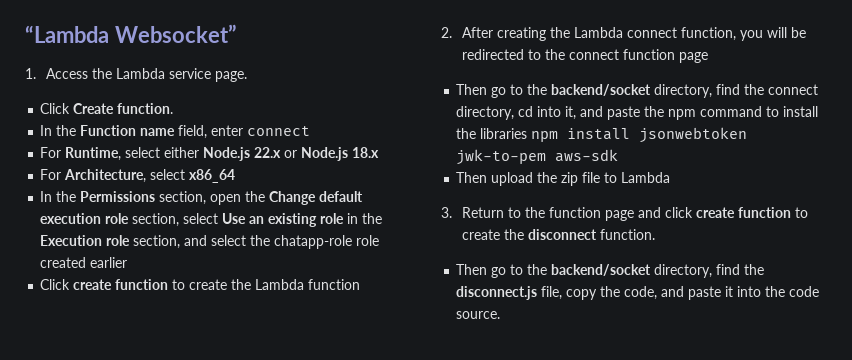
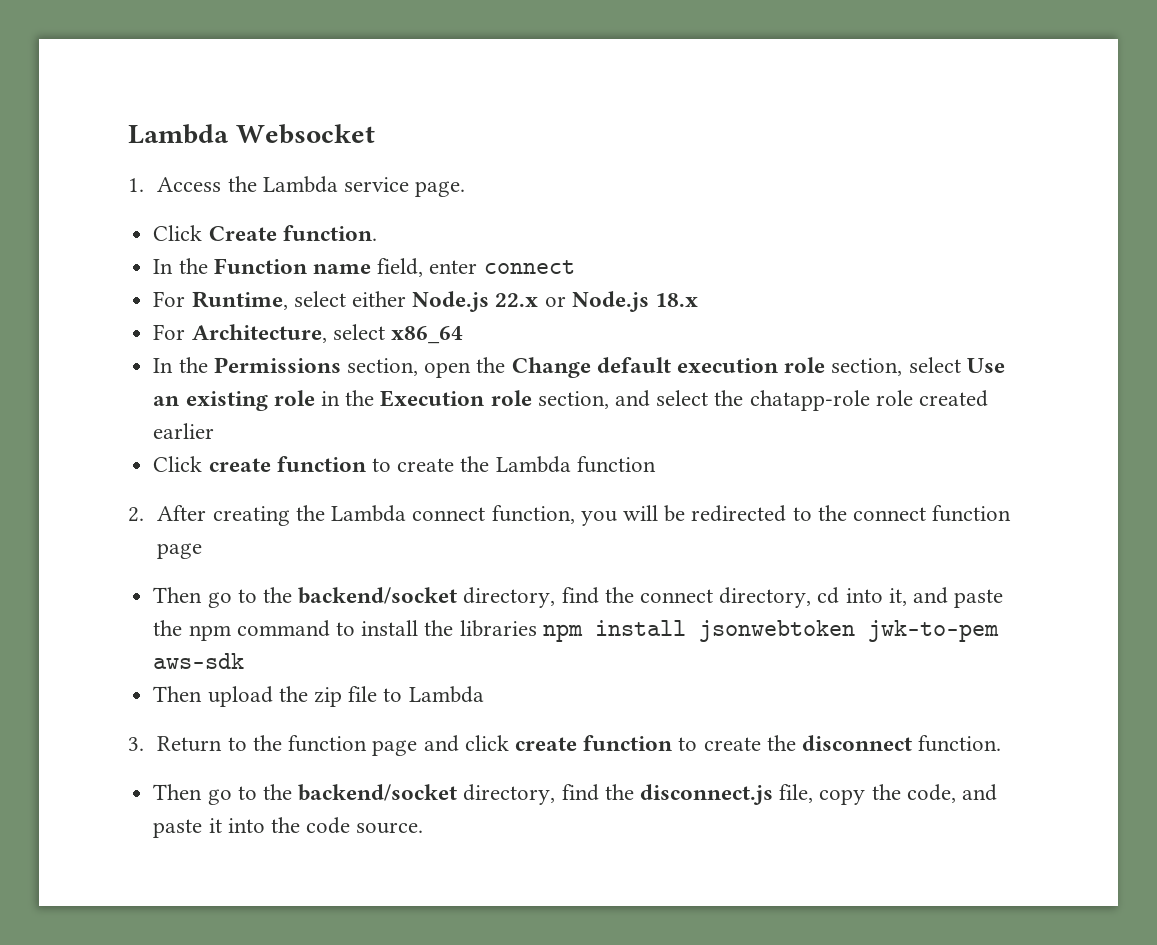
- “Lambda Websocket”
+ Lambda Websocket

